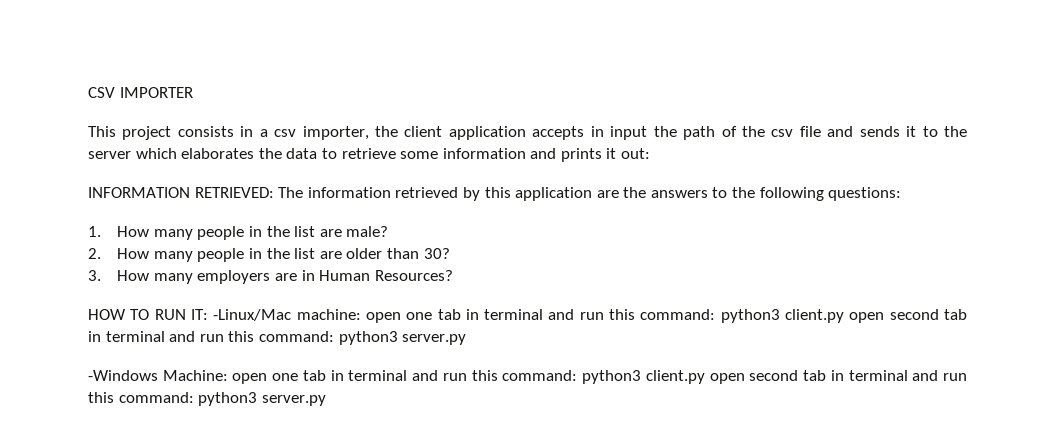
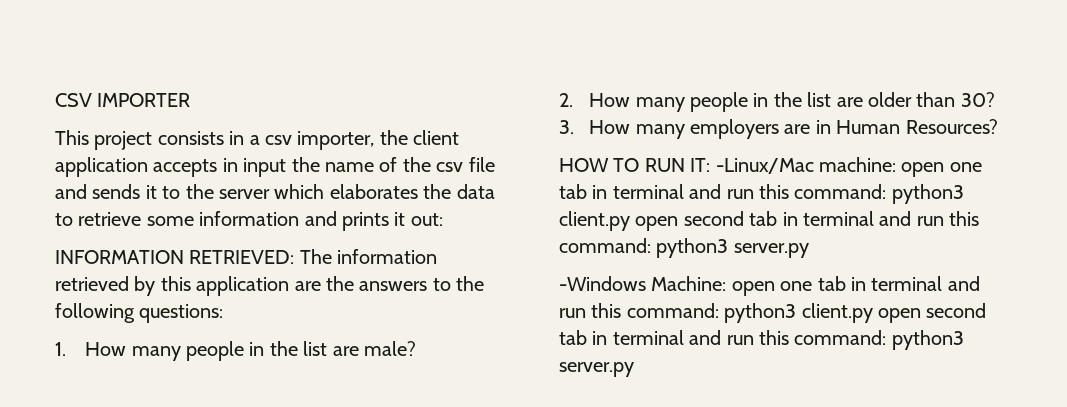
- This project consists in a csv importer, the client application accepts in input the path of the csv file and sends it to the server which elaborates the data to retrieve some information and prints it out:
+ This project consists in a csv importer, the client application accepts in input the name of the csv file and sends it to the server which elaborates the data to retrieve some information and prints it out:

